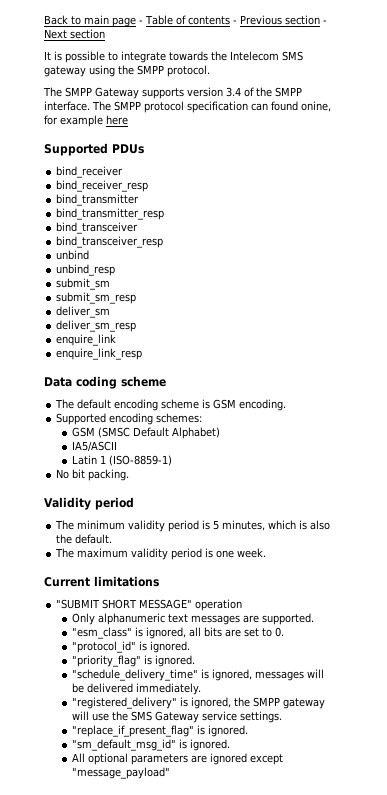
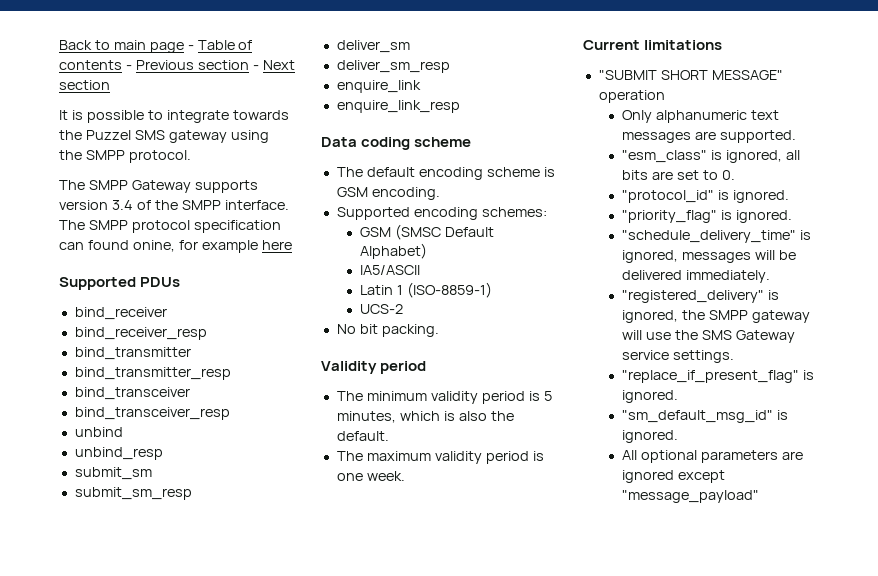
- It is possible to integrate towards the Intelecom SMS gateway using the SMPP protocol.
+ It is possible to integrate towards the Puzzel SMS gateway using the SMPP protocol.
+ UCS-2

